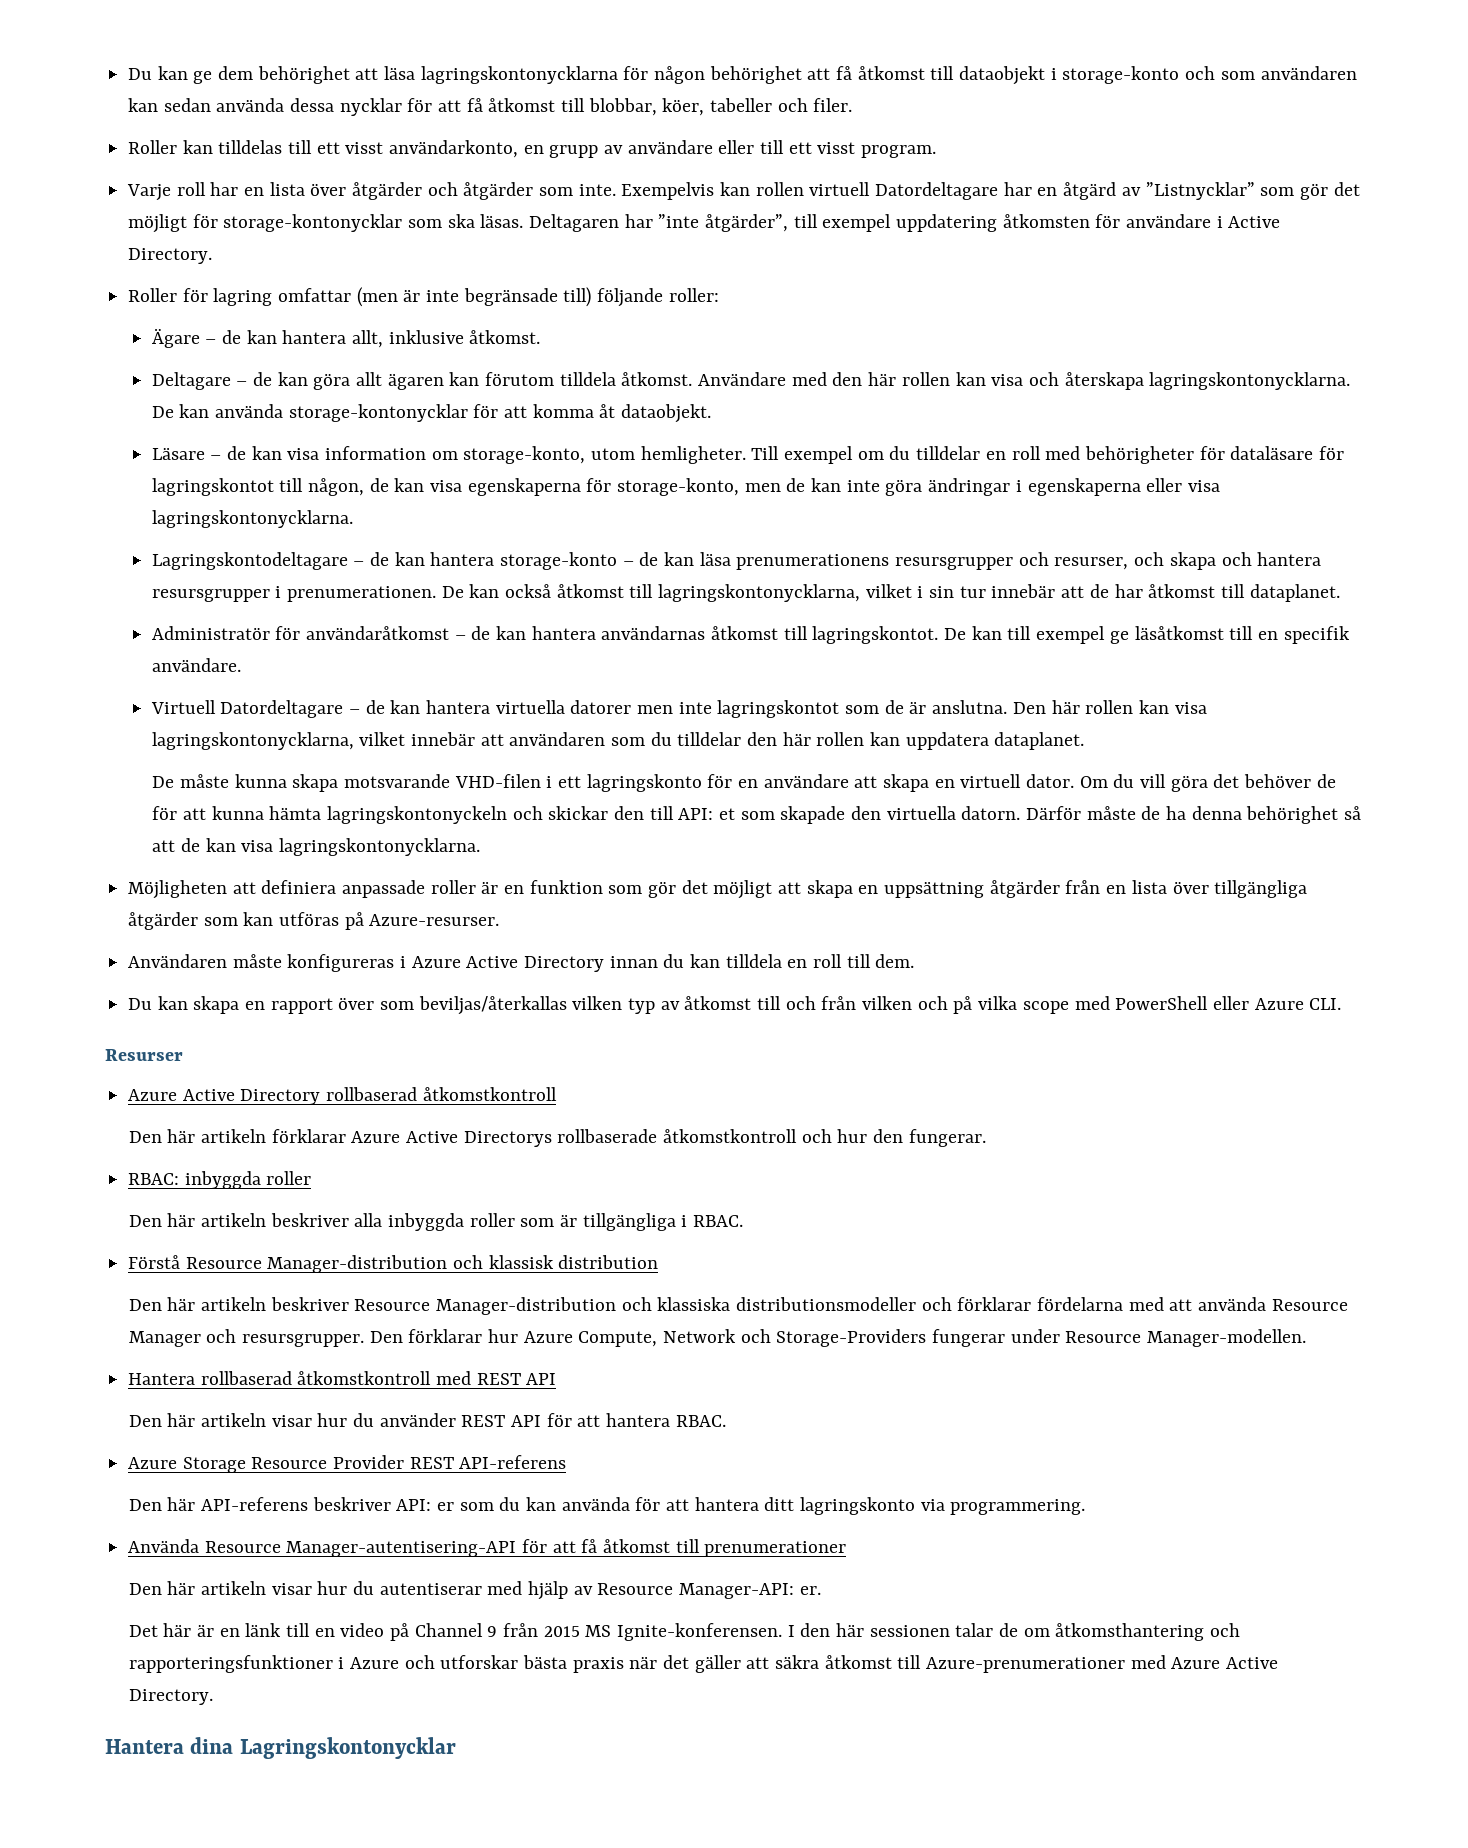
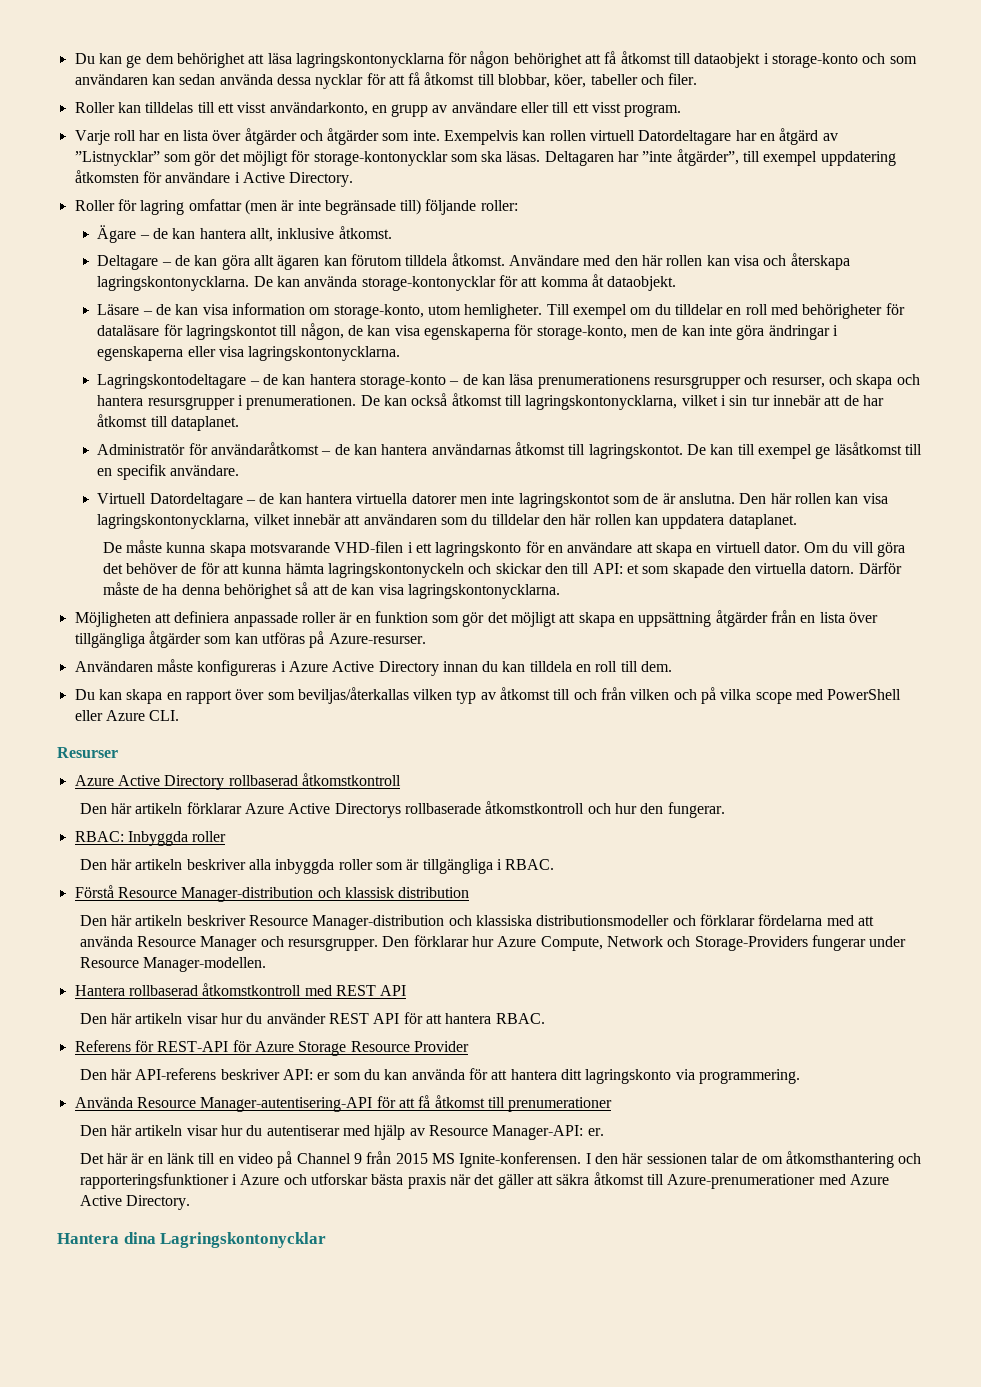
- RBAC: inbyggda roller
+ RBAC: Inbyggda roller
- Azure Storage Resource Provider REST API-referens
+ Referens för REST-API för Azure Storage Resource Provider

